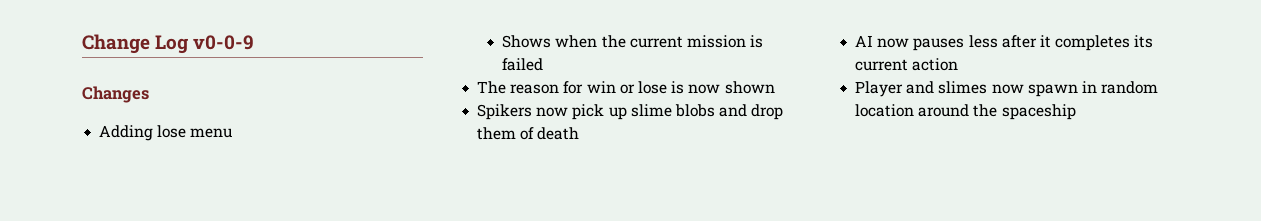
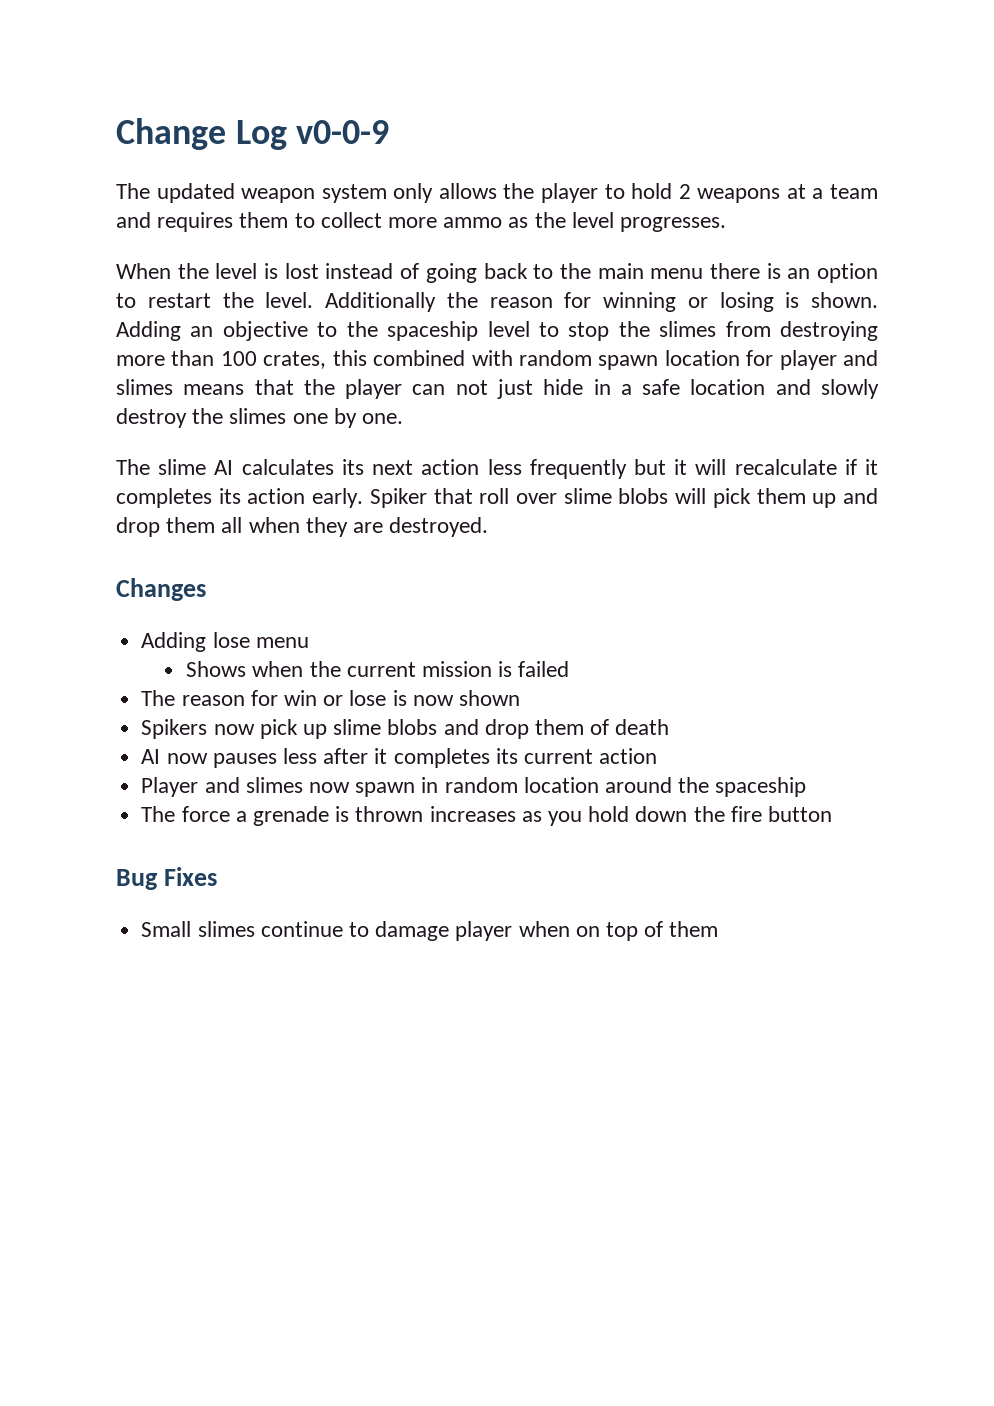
+ The updated weapon system only allows the player to hold 2 weapons at a team and requires them to collect more ammo as the level progresses.
+ When the level is lost instead of going back to the main menu there is an option to restart the level. Additionally the reason for winning or losing is shown. Adding an objective to the spaceship level to stop the slimes from destroying more than 100 crates, this combined with random spawn location for player and slimes means that the player can not just hide in a safe location and slowly destroy the slimes one by one.
+ The slime AI calculates its next action less frequently but it will recalculate if it completes its action early. Spiker that roll over slime blobs will pick them up and drop them all when they are destroyed.
+ The force a grenade is thrown increases as you hold down the fire button
+ Bug Fixes
+ Small slimes continue to damage player when on top of them

